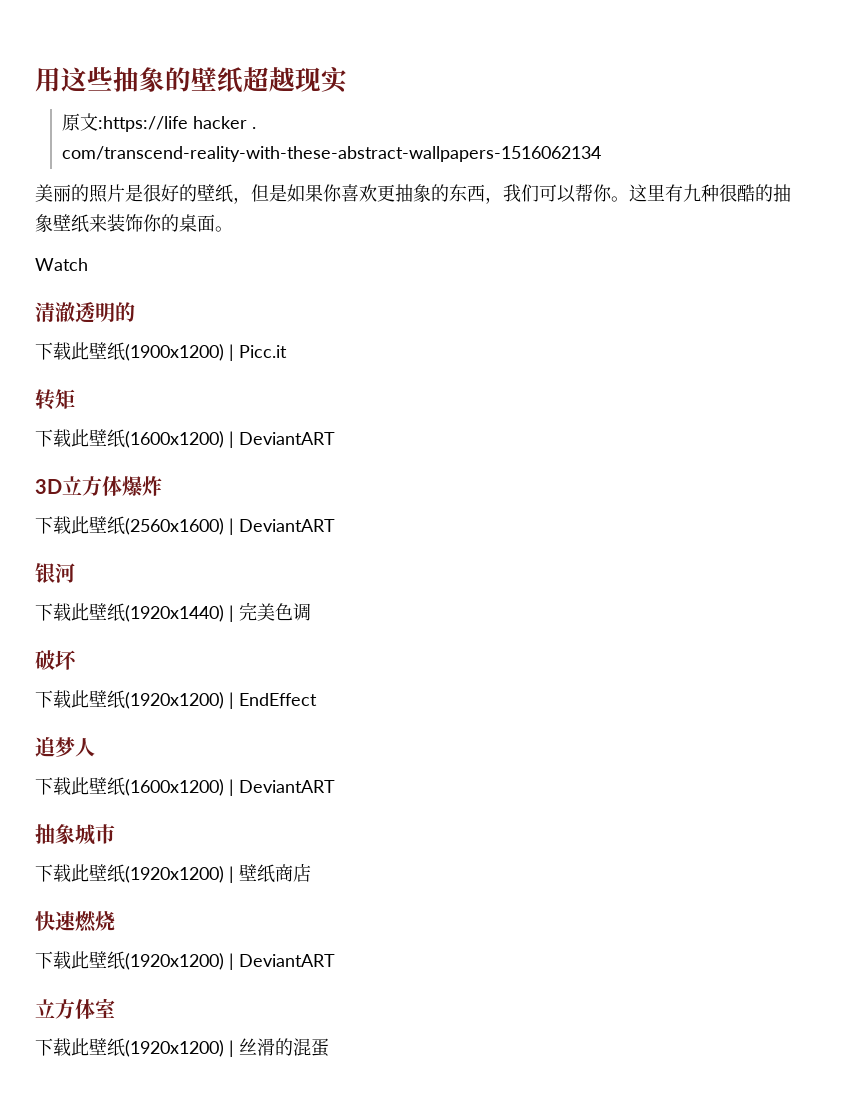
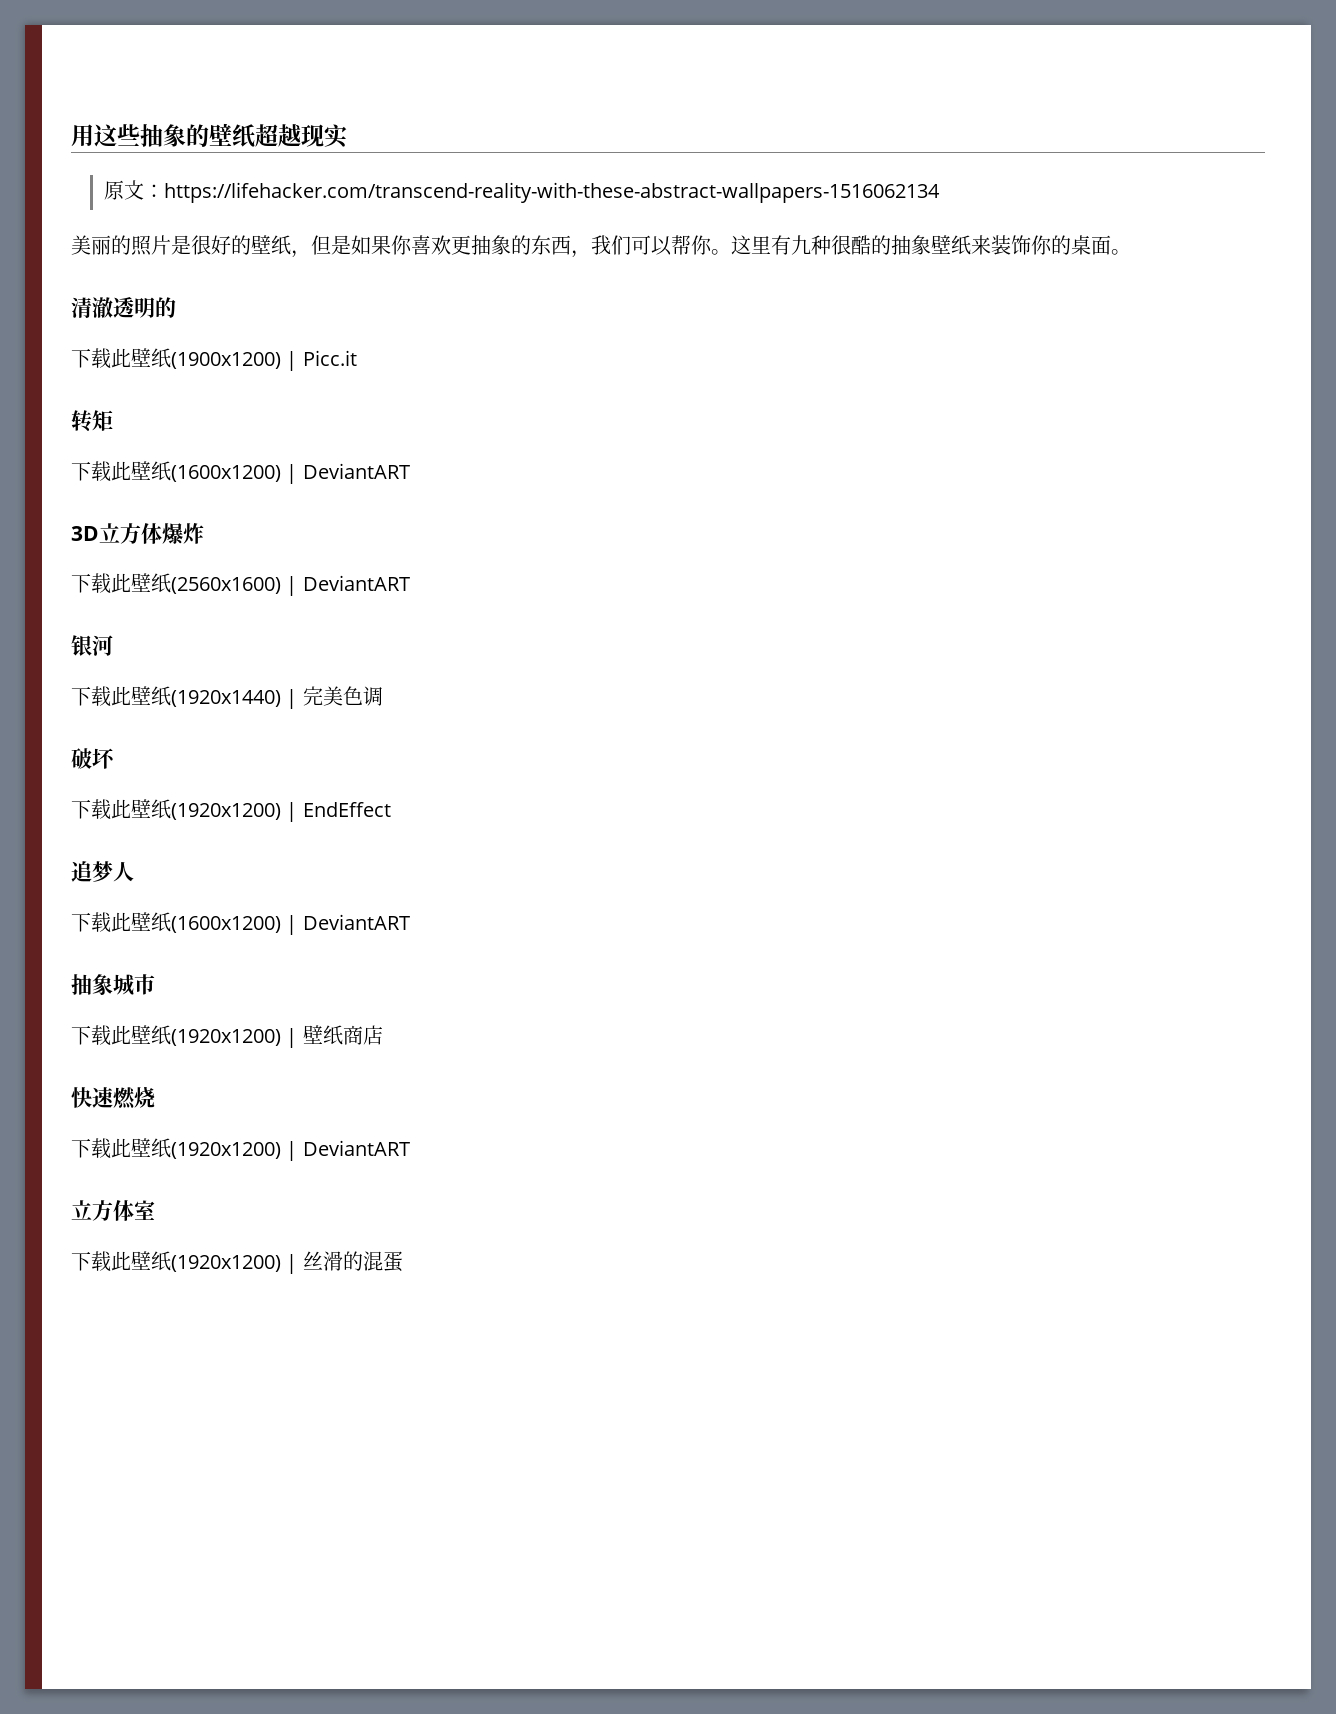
- 原文:https://life hacker . com/transcend-reality-with-these-abstract-wallpapers-1516062134
+ 原文：https://lifehacker.com/transcend-reality-with-these-abstract-wallpapers-1516062134
- Watch

